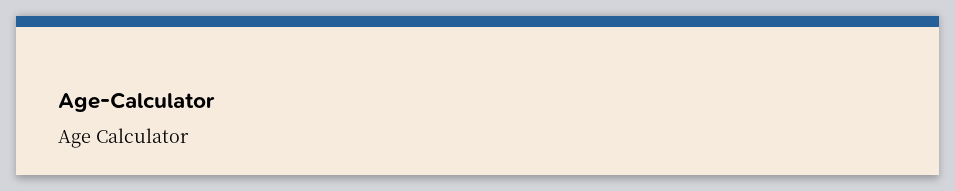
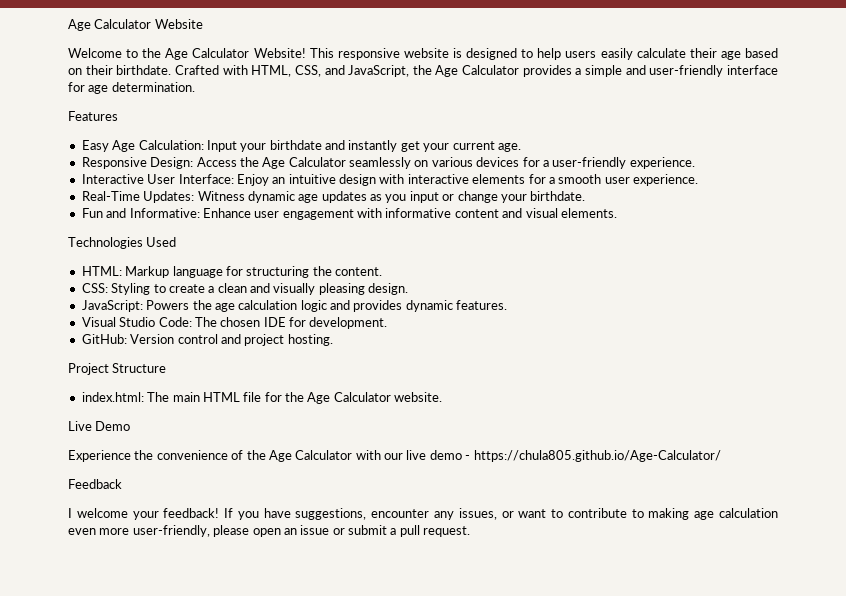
- Age-Calculator
- Age Calculator
+ Age Calculator Website
+ Welcome to the Age Calculator Website! This responsive website is designed to help users easily calculate their age based on their birthdate. Crafted with HTML, CSS, and JavaScript, the Age Calculator provides a simple and user-friendly interface for age determination.
+ Features
+ Easy Age Calculation: Input your birthdate and instantly get your current age.
+ Responsive Design: Access the Age Calculator seamlessly on various devices for a user-friendly experience.
+ Interactive User Interface: Enjoy an intuitive design with interactive elements for a smooth user experience.
+ Real-Time Updates: Witness dynamic age updates as you input or change your birthdate.
+ Fun and Informative: Enhance user engagement with informative content and visual elements.
+ Technologies Used
+ HTML: Markup language for structuring the content.
+ CSS: Styling to create a clean and visually pleasing design.
+ JavaScript: Powers the age calculation logic and provides dynamic features.
+ Visual Studio Code: The chosen IDE for development.
+ GitHub: Version control and project hosting.
+ Project Structure
+ index.html: The main HTML file for the Age Calculator website.
+ Live Demo
+ Experience the convenience of the Age Calculator with our live demo - https://chula805.github.io/Age-Calculator/
+ Feedback
+ I welcome your feedback! If you have suggestions, encounter any issues, or want to contribute to making age calculation even more user-friendly, please open an issue or submit a pull request.

